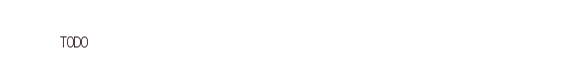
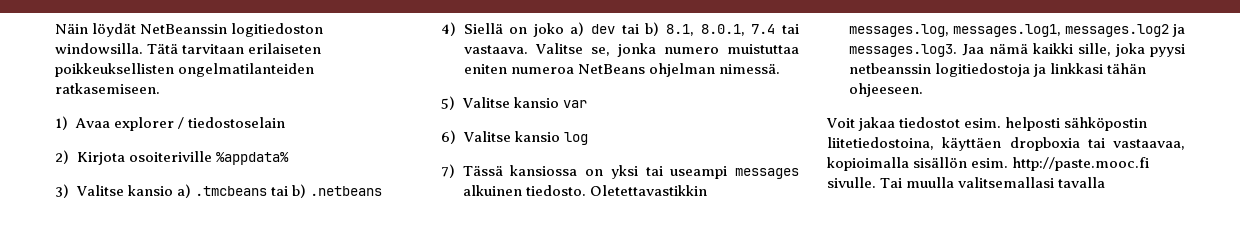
- TODO
+ Näin löydät NetBeanssin logitiedoston windowsilla. Tätä tarvitaan erilaiseten poikkeuksellisten ongelmatilanteiden ratkasemiseen.
+ 1) Avaa explorer / tiedostoselain
+ 2) Kirjota osoiteriville %appdata%
+ 3) Valitse kansio a) .tmcbeans tai b) .netbeans
+ 4) Siellä on joko a) dev tai b) 8.1, 8.0.1, 7.4 tai vastaava. Valitse se, jonka numero muistuttaa eniten numeroa NetBeans ohjelman nimessä.
+ 5) Valitse kansio var
+ 6) Valitse kansio log
+ 7) Tässä kansiossa on yksi tai useampi messages alkuinen tiedosto. Oletettavastikkin messages.log, messages.log1, messages.log2 ja messages.log3. Jaa nämä kaikki sille, joka pyysi netbeanssin logitiedostoja ja linkkasi tähän ohjeeseen.
+ Voit jakaa tiedostot esim. helposti sähköpostin liitetiedostoina, käyttäen dropboxia tai vastaavaa, kopioimalla sisällön esim. http://paste.mooc.fi sivulle. Tai muulla valitsemallasi tavalla

